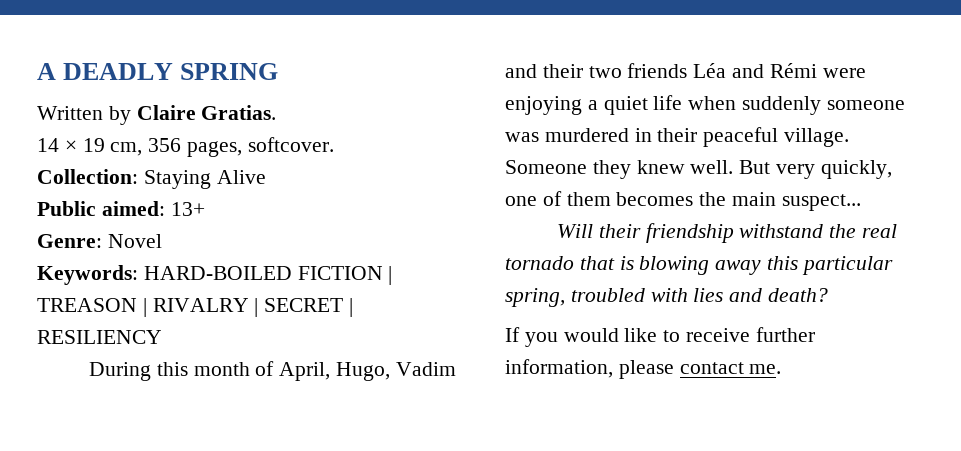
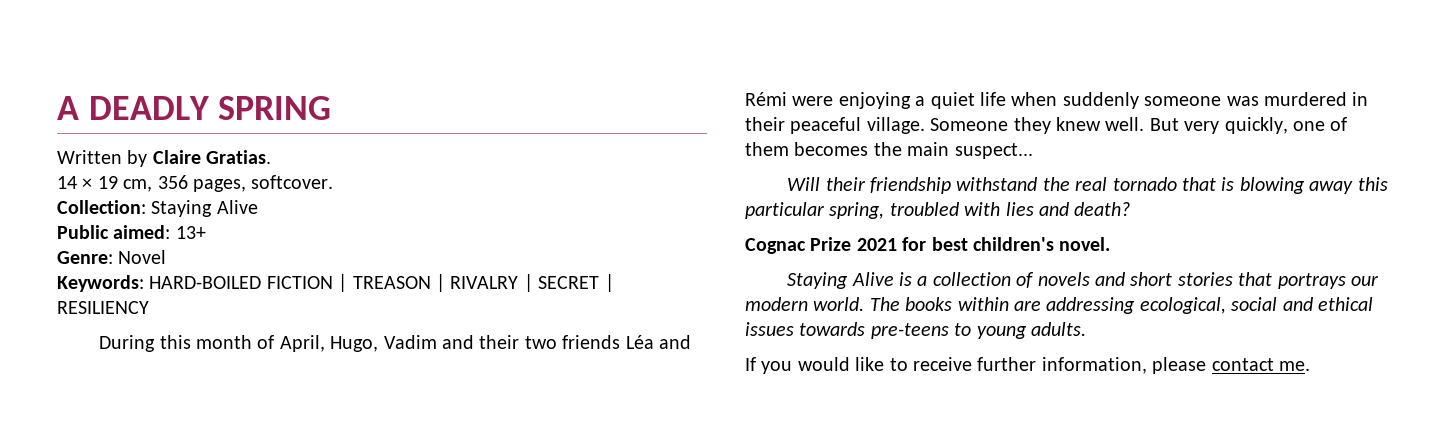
+ Cognac Prize 2021 for best children's novel.
+ Staying Alive is a collection of novels and short stories that portrays our modern world. The books within are addressing ecological, social and ethical issues towards pre-teens to young adults.

